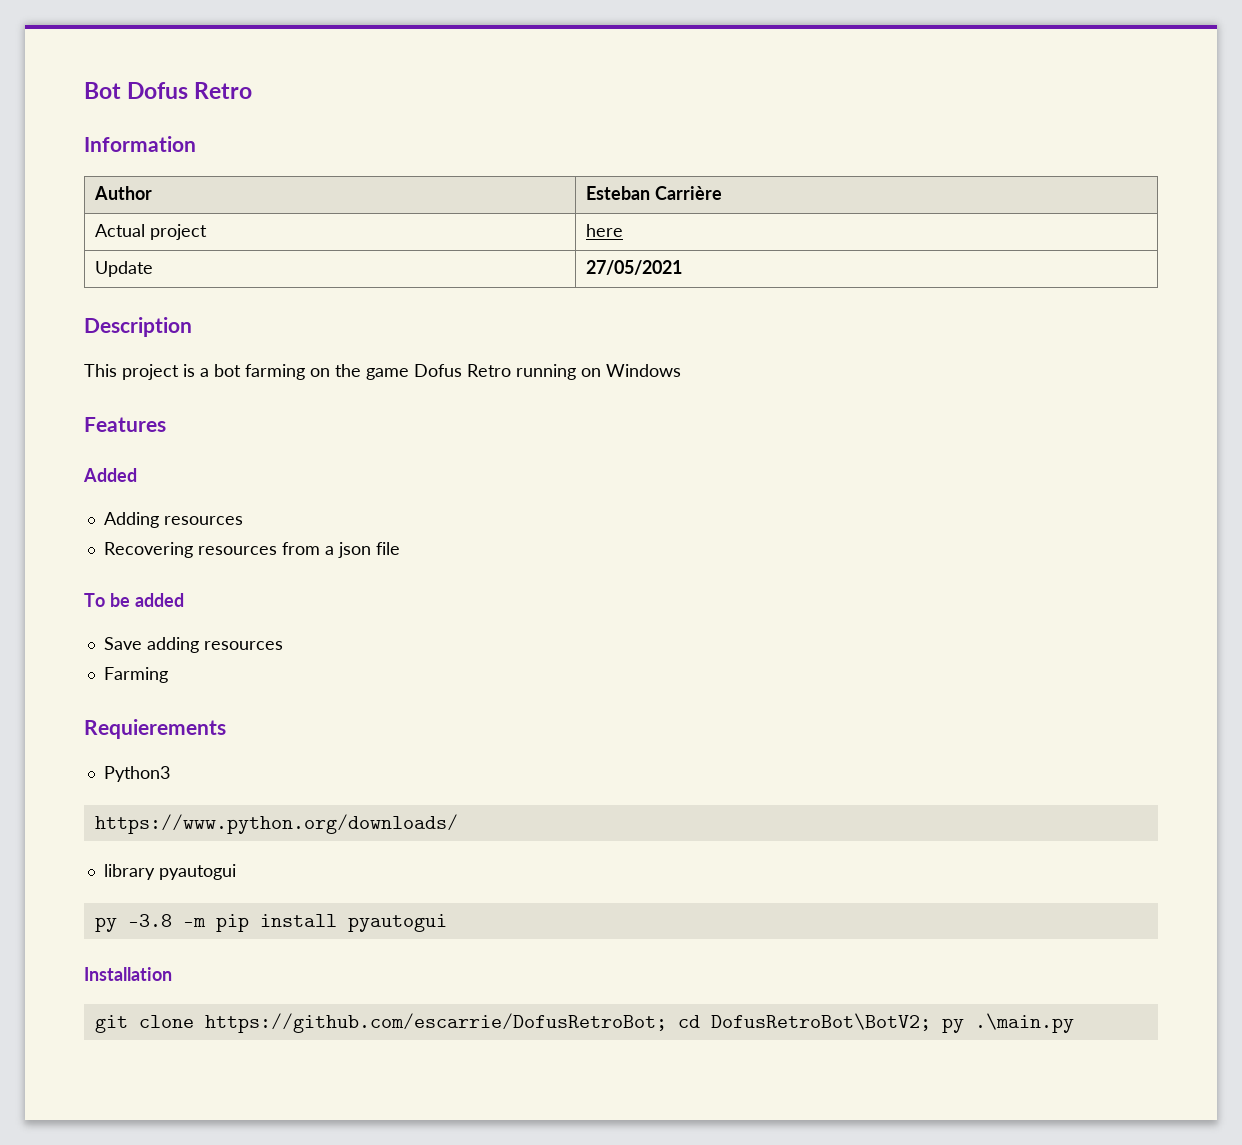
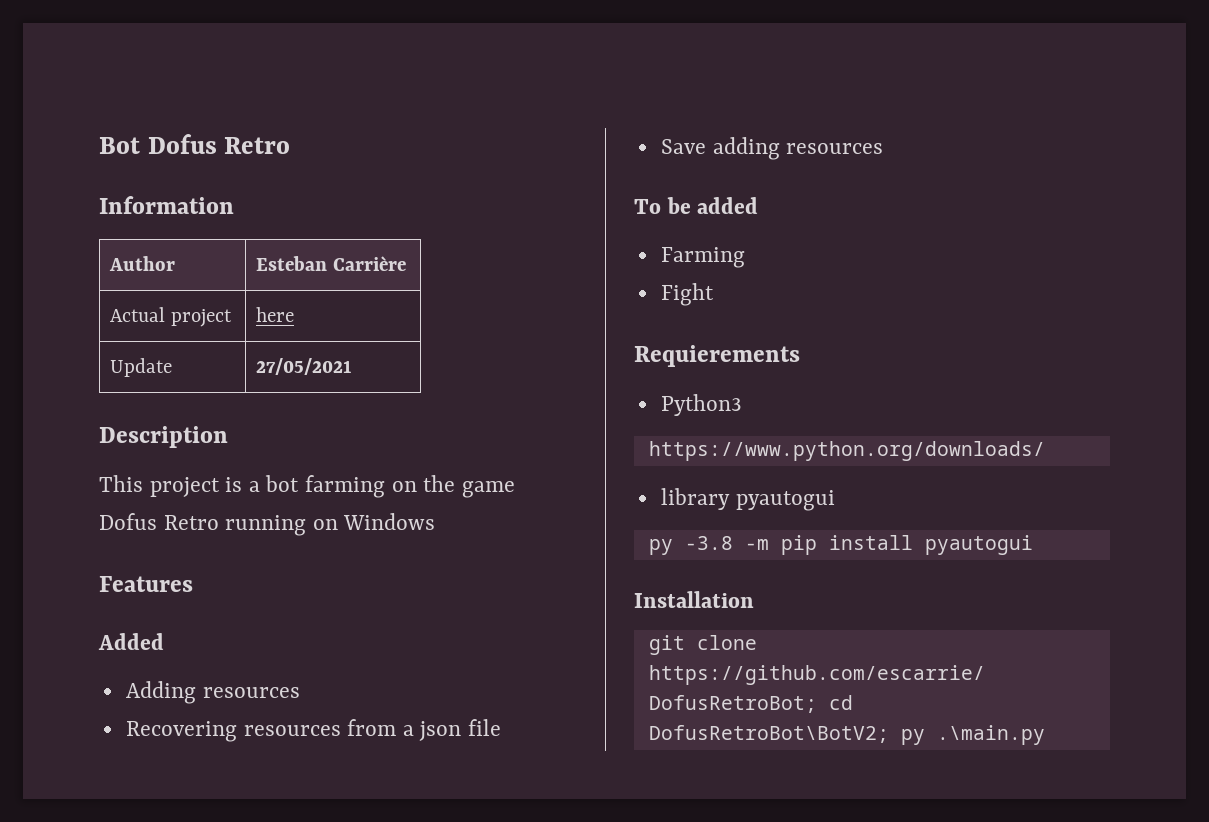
+ Save adding resources
- Save adding resources
  Farming
+ Fight

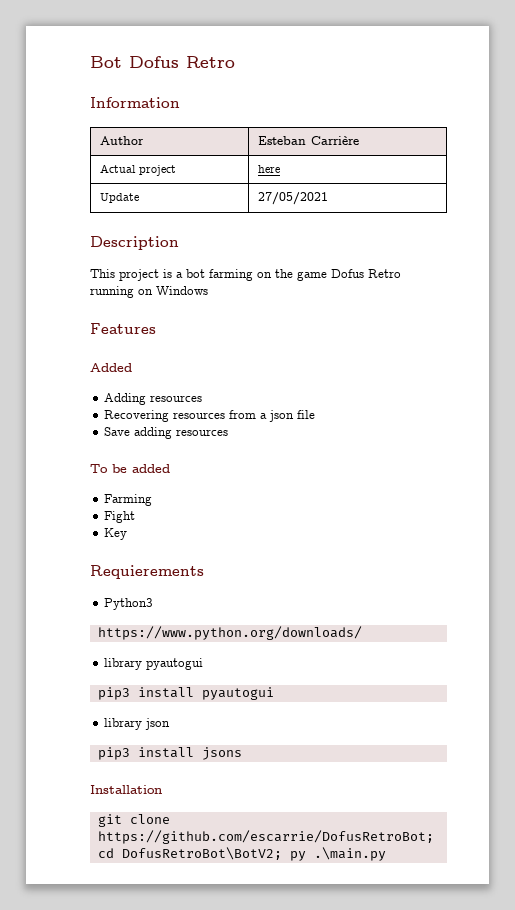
+ Key
- py -3.8 -m pip install pyautogui
+ pip3 install pyautogui
+ library json
+ pip3 install jsons

